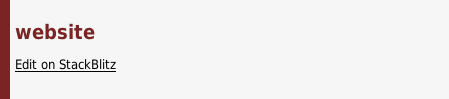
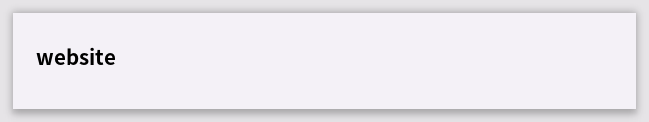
- Edit on StackBlitz

